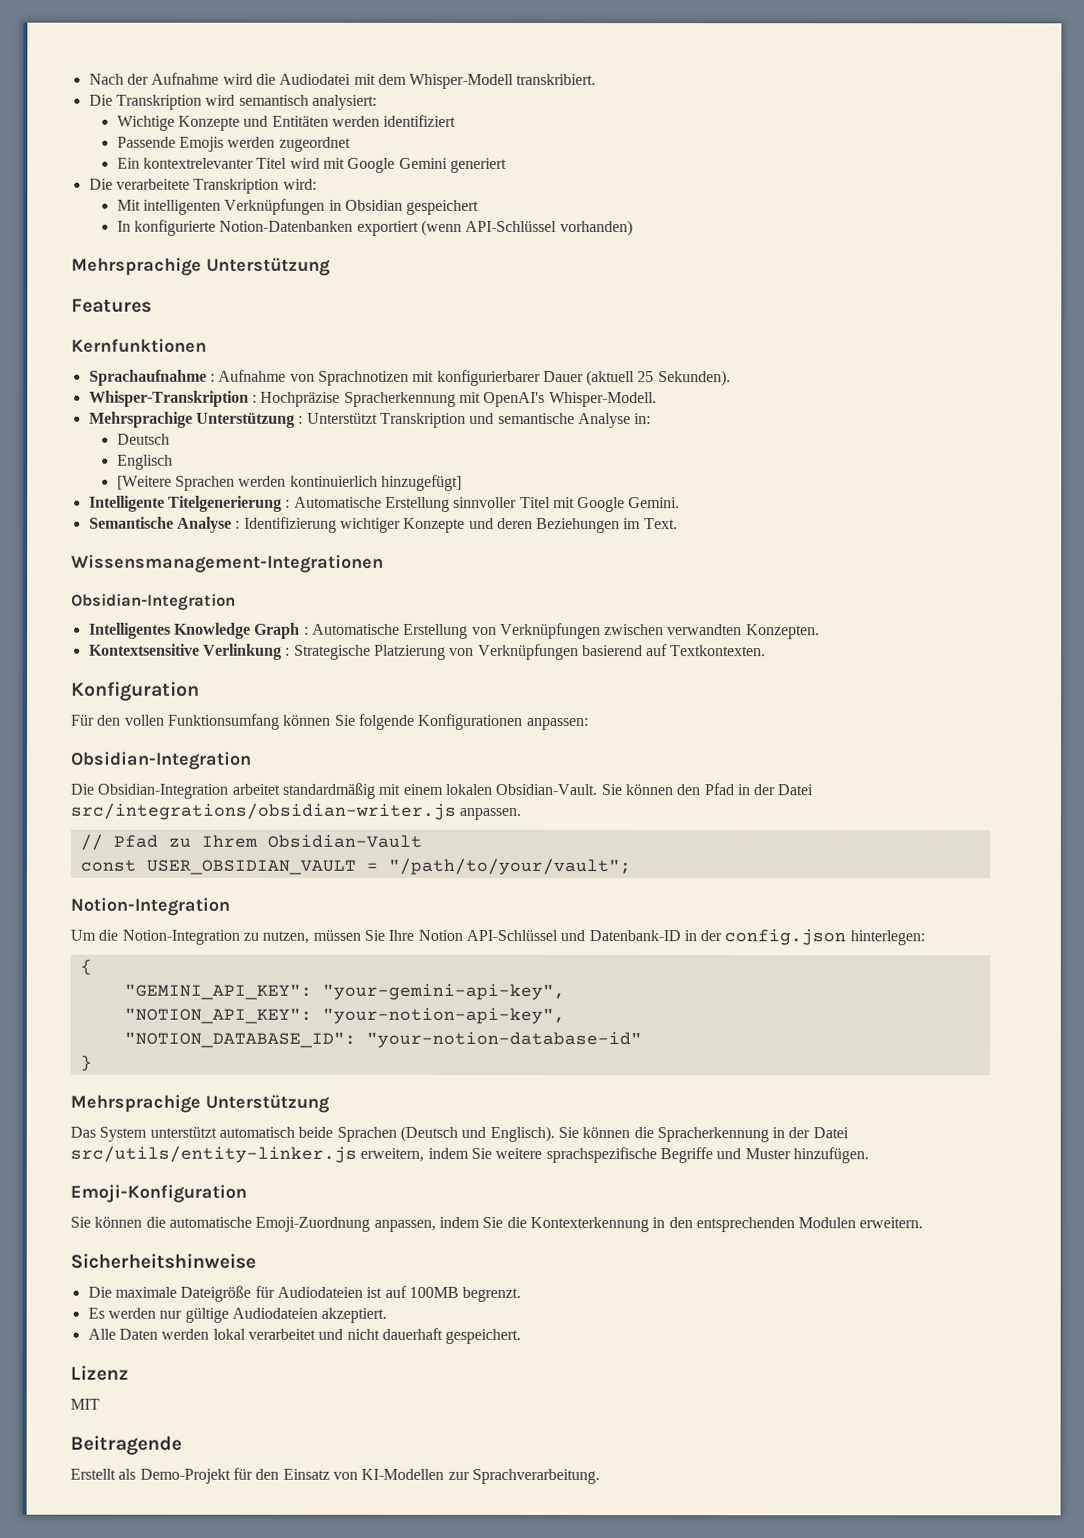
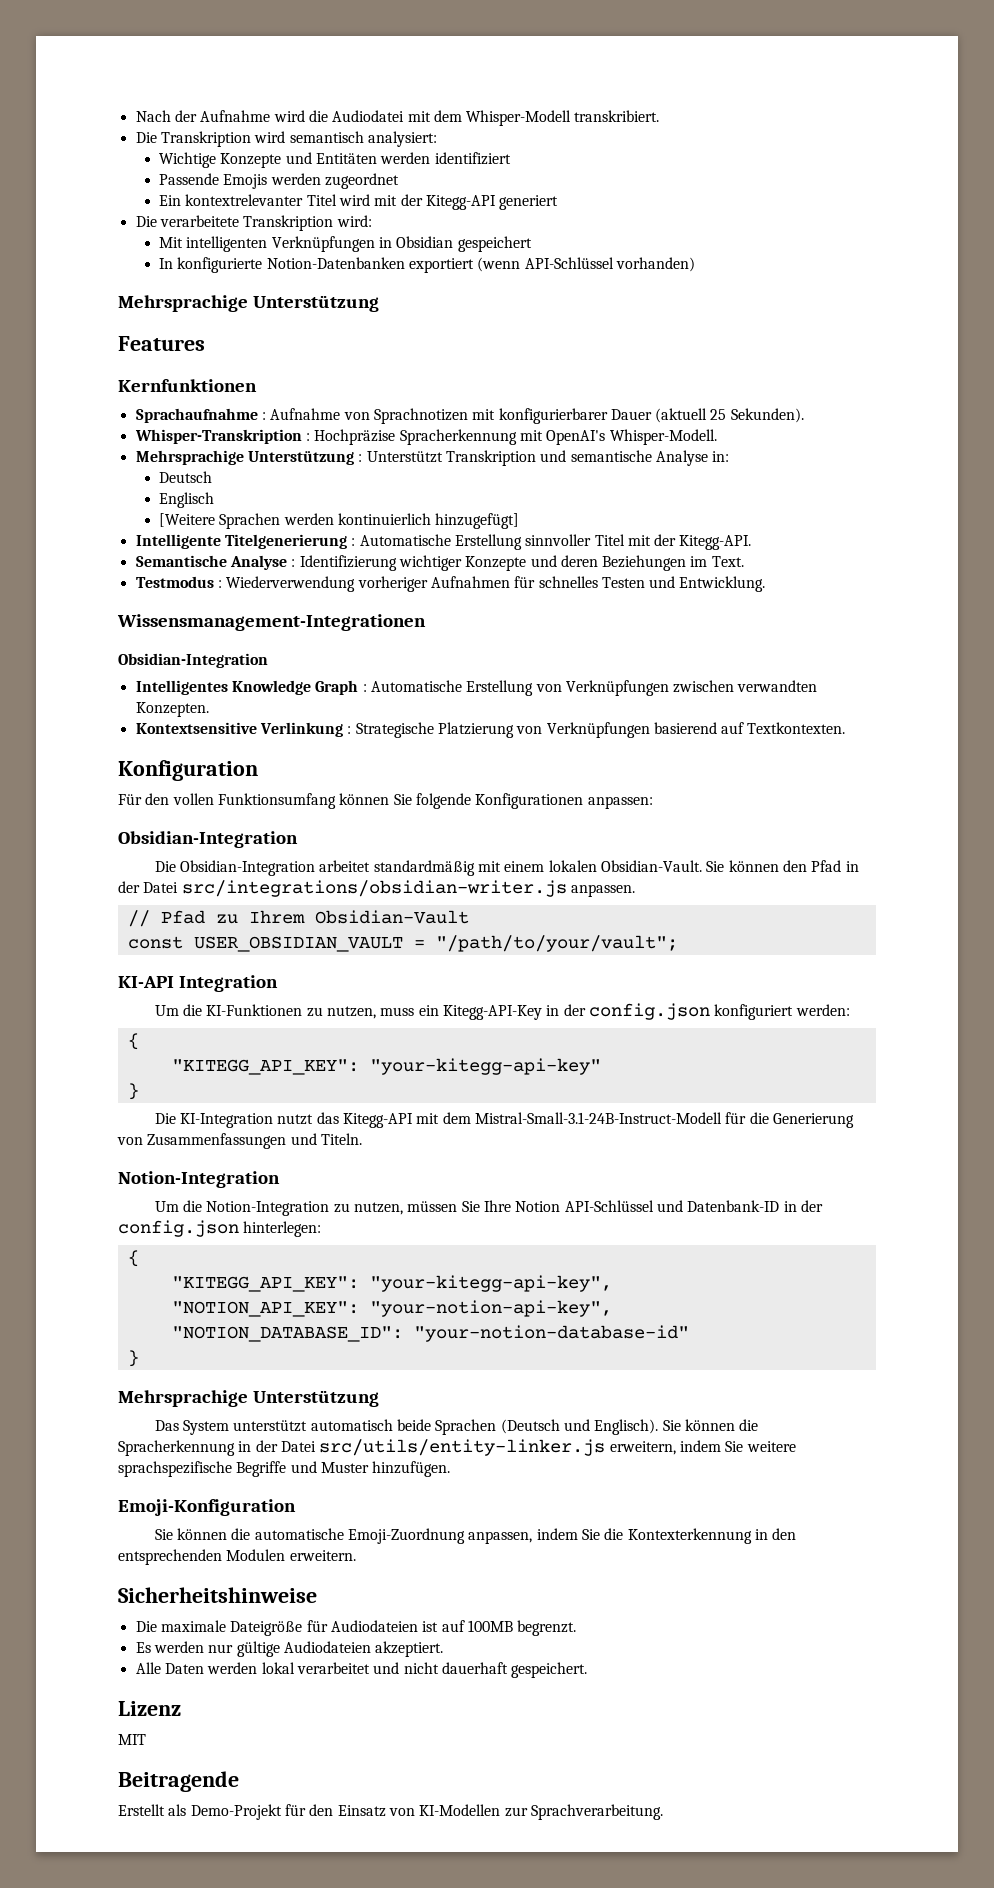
- Ein kontextrelevanter Titel wird mit Google Gemini generiert
+ Ein kontextrelevanter Titel wird mit der Kitegg-API generiert
- Intelligente Titelgenerierung : Automatische Erstellung sinnvoller Titel mit Google Gemini.
+ Intelligente Titelgenerierung : Automatische Erstellung sinnvoller Titel mit der Kitegg-API.
+ Testmodus : Wiederverwendung vorheriger Aufnahmen für schnelles Testen und Entwicklung.
+ KI-API Integration
+ Um die KI-Funktionen zu nutzen, muss ein Kitegg-API-Key in der config.json konfiguriert werden:
+ {
+ "KITEGG_API_KEY": "your-kitegg-api-key"
+ }
+ Die KI-Integration nutzt das Kitegg-API mit dem Mistral-Small-3.1-24B-Instruct-Modell für die Generierung von Zusammenfassungen und Titeln.
- "GEMINI_API_KEY": "your-gemini-api-key",
+ "KITEGG_API_KEY": "your-kitegg-api-key",

